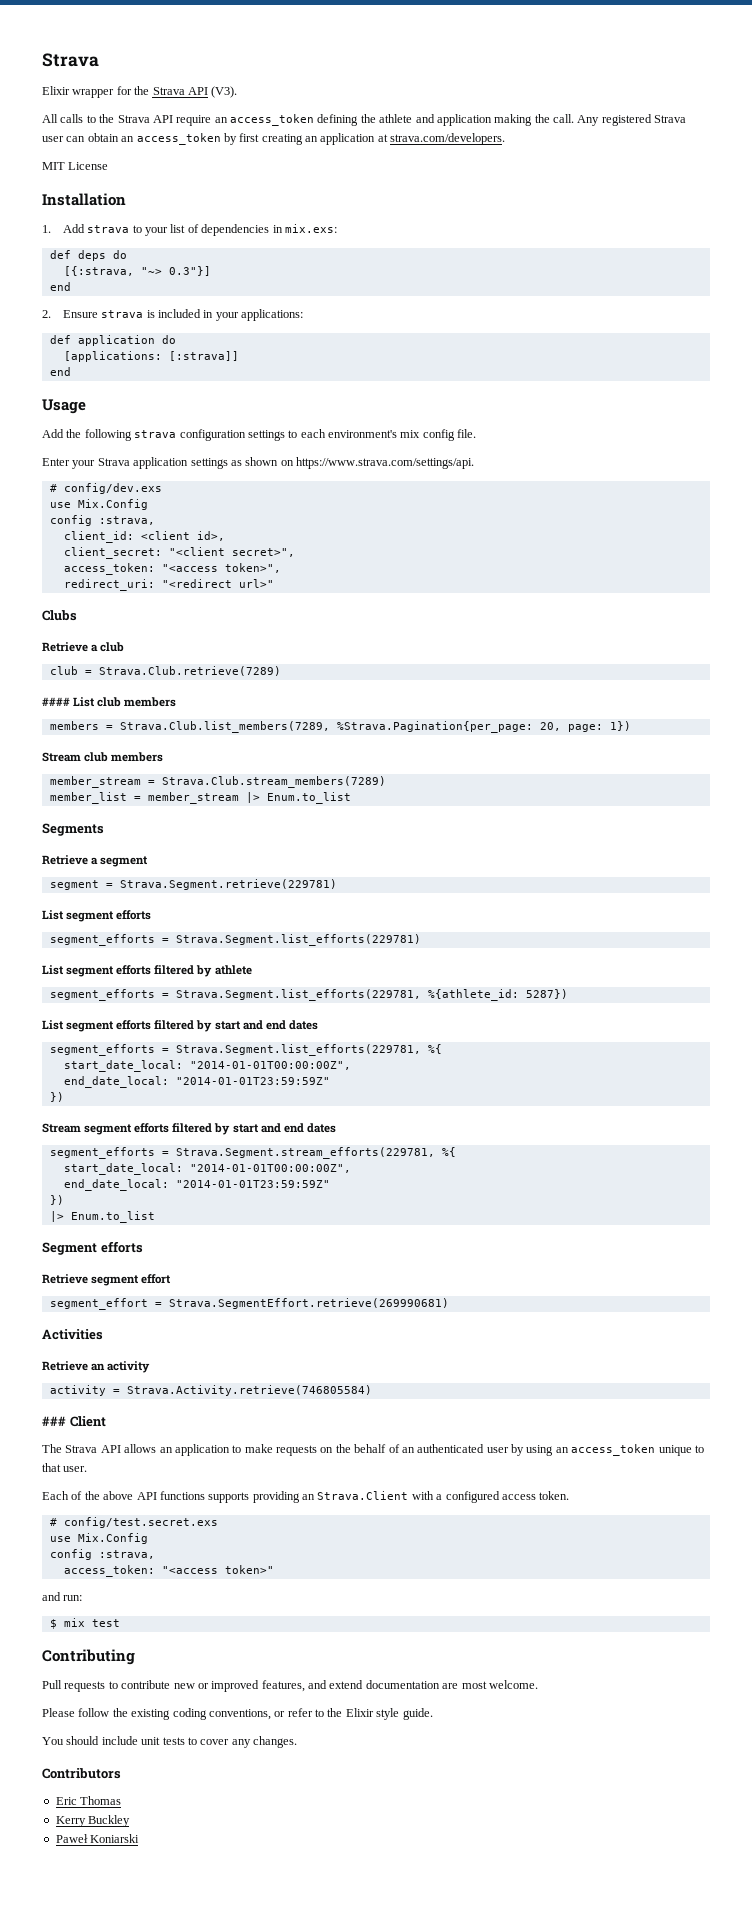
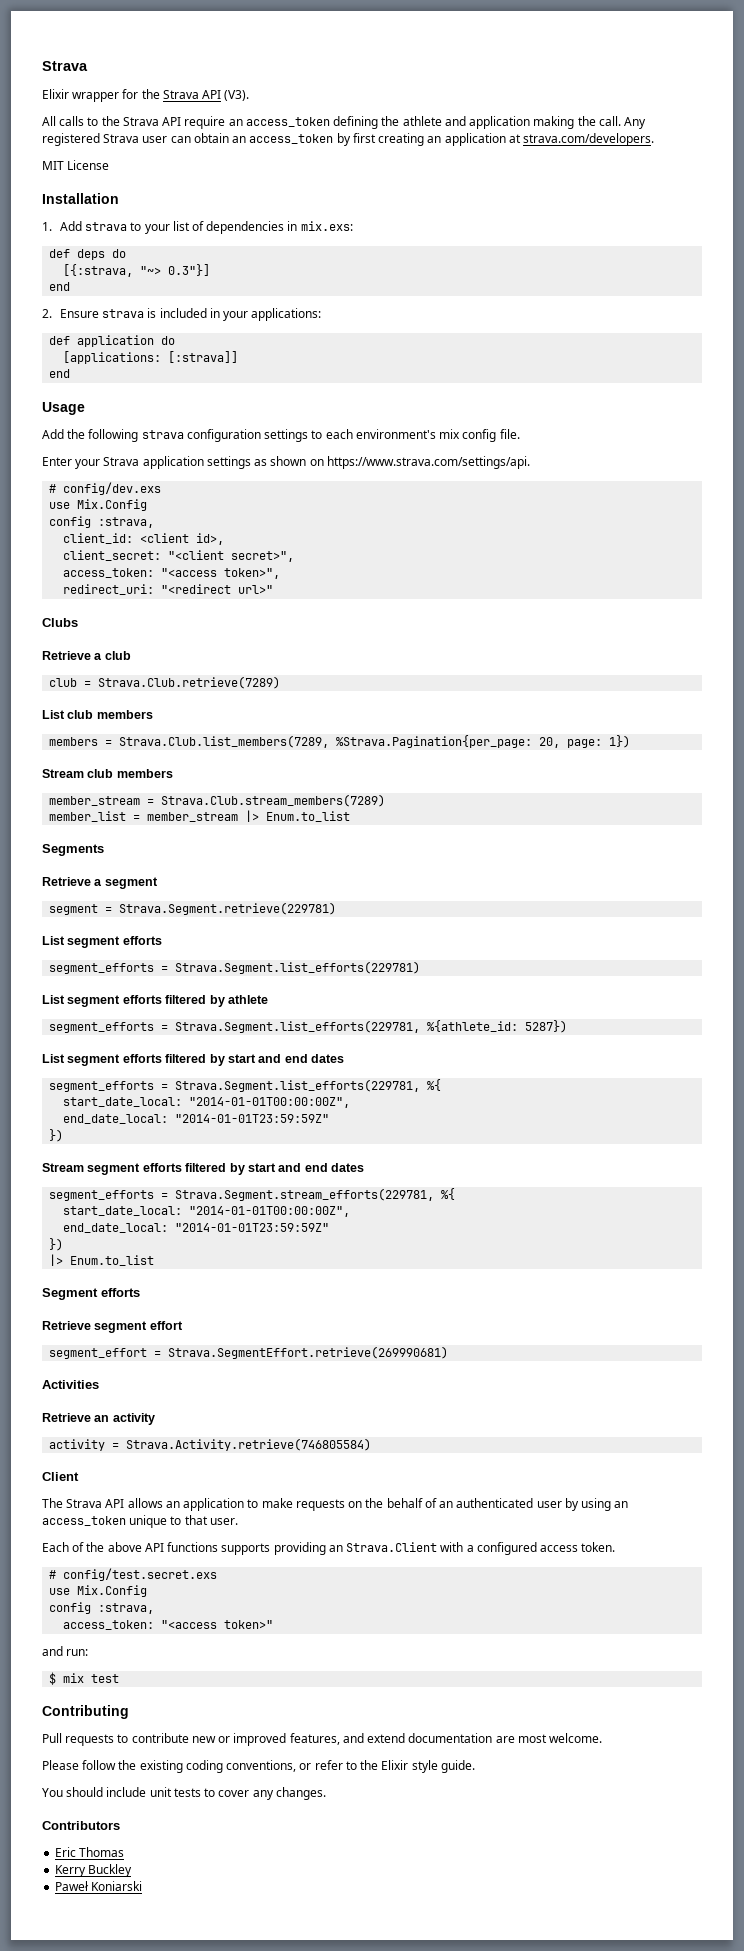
- #### List club members
+ List club members
- ### Client
+ Client

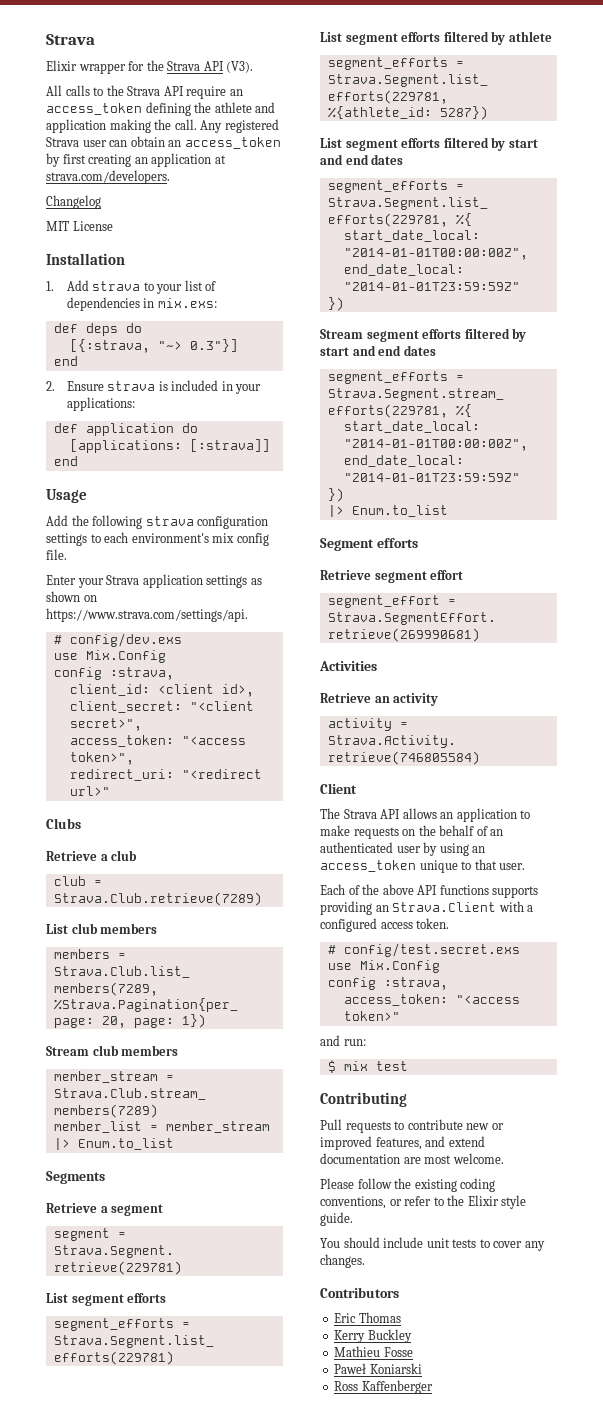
+ Changelog
+ Mathieu Fosse
+ Ross Kaffenberger

